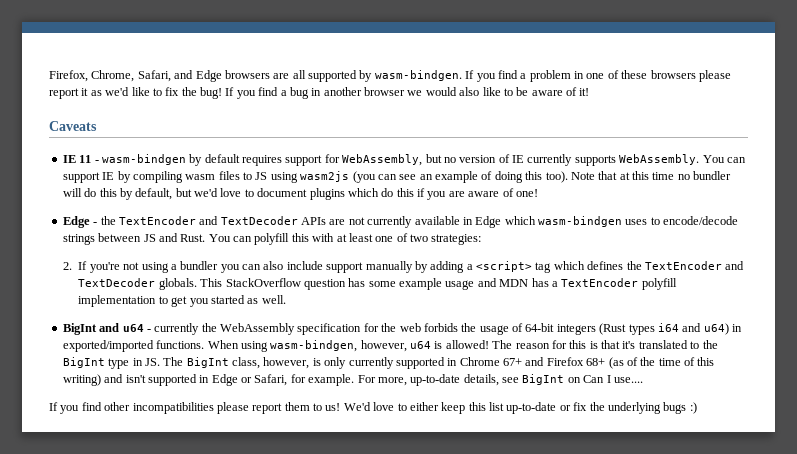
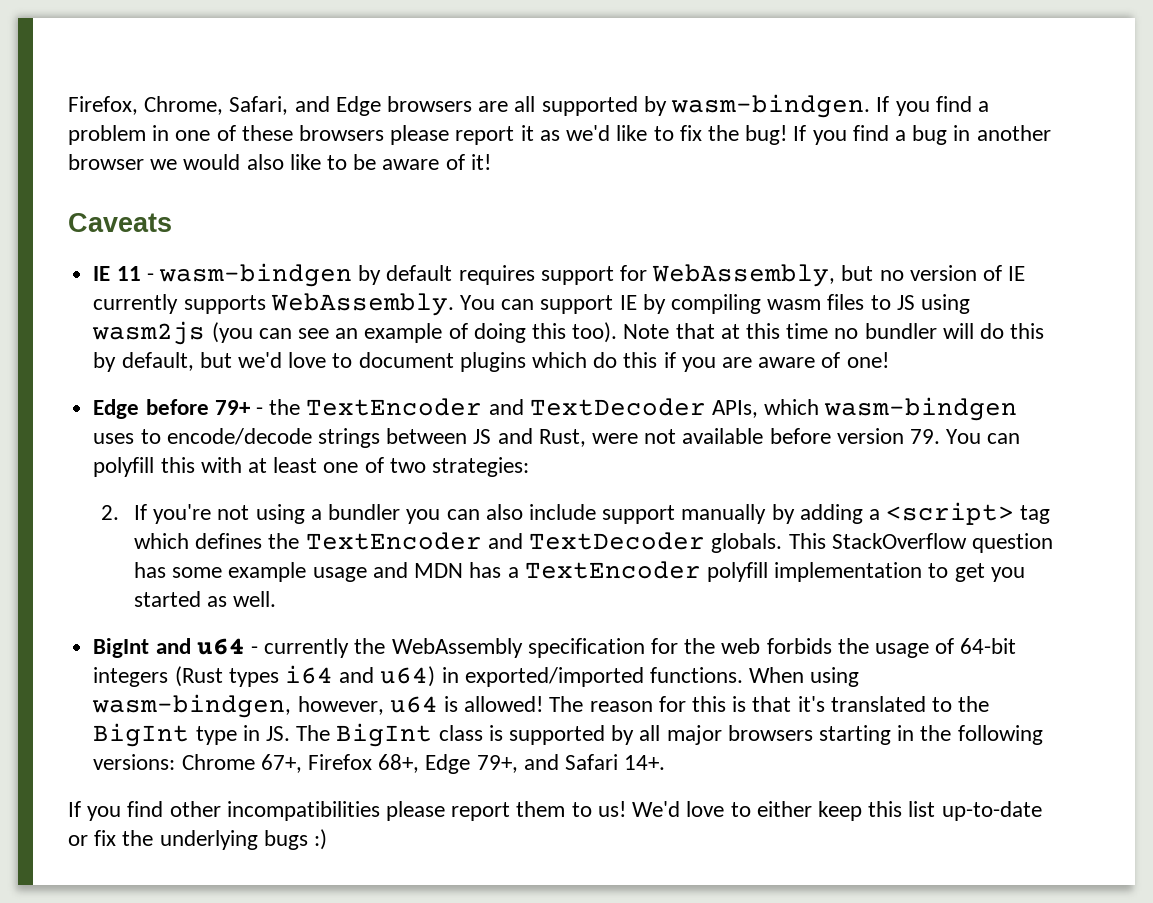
- Edge - the TextEncoder and TextDecoder APIs are not currently available in Edge which wasm-bindgen uses to encode/decode strings between JS and Rust. You can polyfill this with at least one of two strategies:
+ Edge before 79+ - the TextEncoder and TextDecoder APIs, which wasm-bindgen uses to encode/decode strings between JS and Rust, were not available before version 79. You can polyfill this with at least one of two strategies:
- The reason for this is that it's translated to the BigInt type in JS. The BigInt class, however, is only currently supported in Chrome 67+ and Firefox 68+ (as of the time of this writing) and isn't supported in Edge or Safari, for example. For more, up-to-date details, see BigInt on Can I use....
+ The reason for this is that it's translated to the BigInt type in JS. The BigInt class is supported by all major browsers starting in the following versions: Chrome 67+, Firefox 68+, Edge 79+, and Safari 14+.

